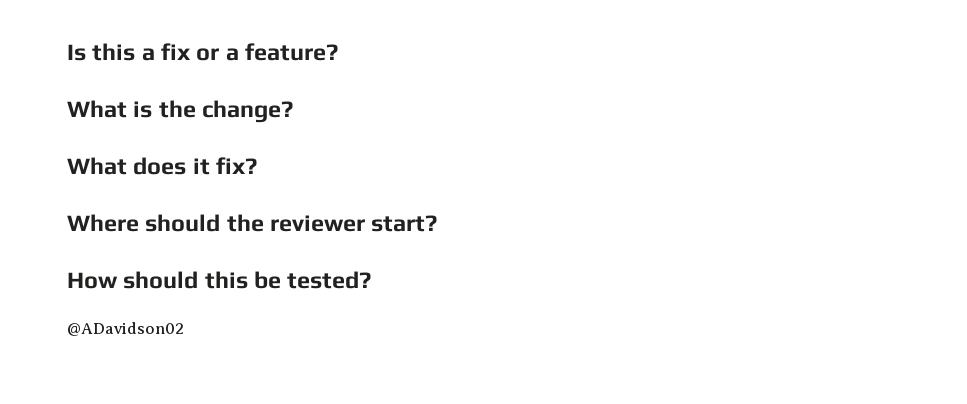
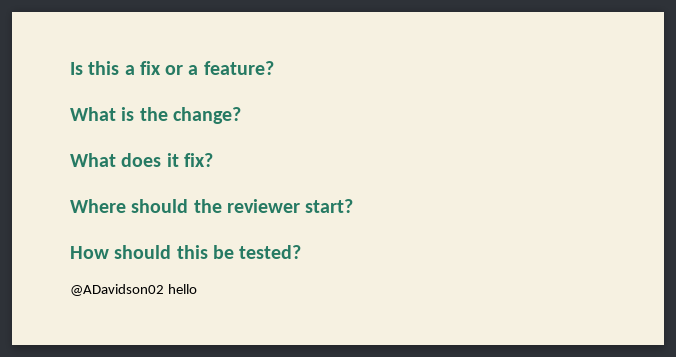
- @ADavidson02
+ @ADavidson02 hello

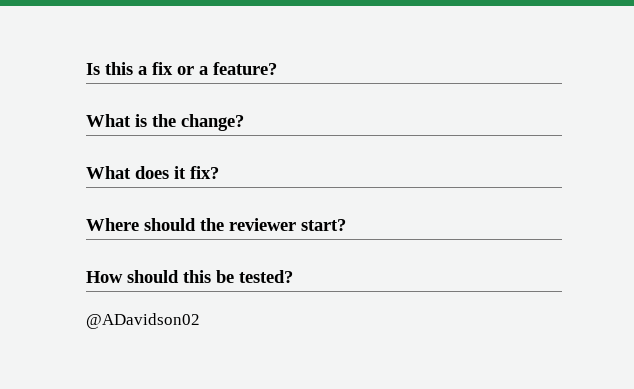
- @ADavidson02 hello
+ @ADavidson02

